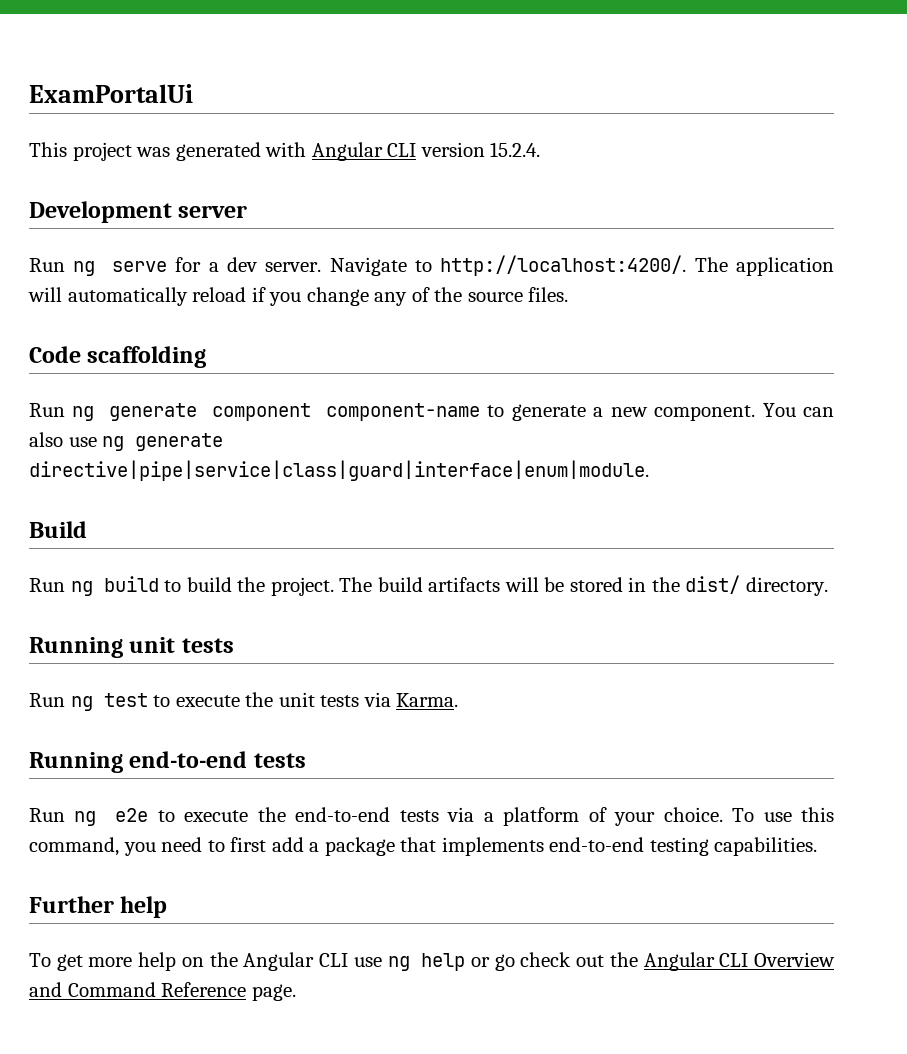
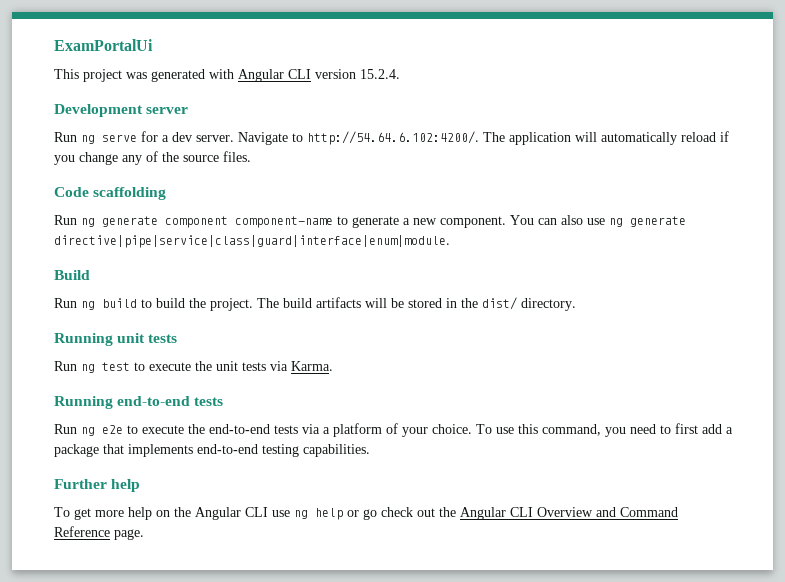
- Navigate to http://localhost:4200/. The application will automatically reload if you change any of the source files.
+ Navigate to http://54.64.6.102:4200/. The application will automatically reload if you change any of the source files.

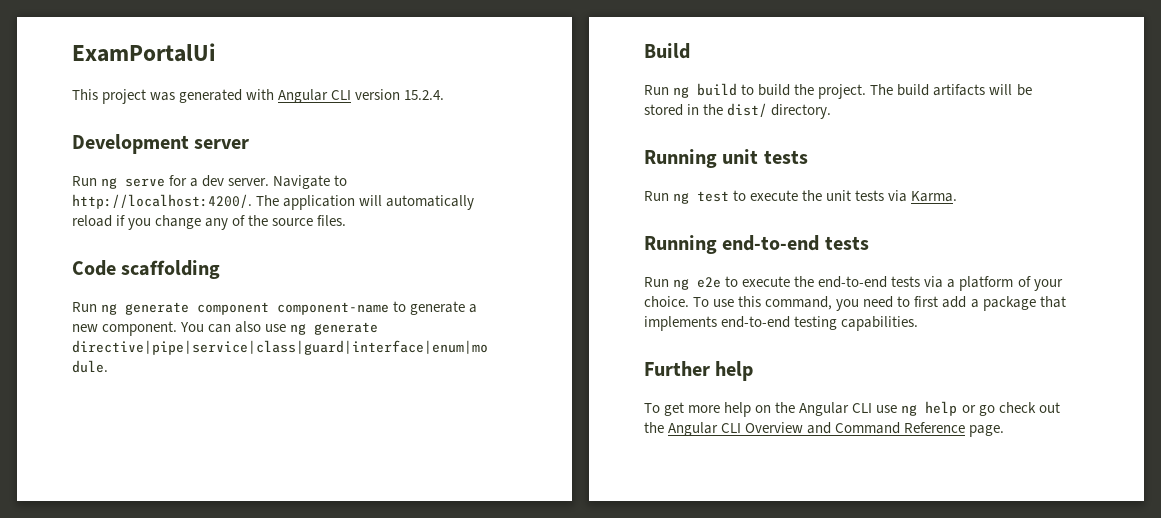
- Navigate to http://54.64.6.102:4200/. The application will automatically reload if you change any of the source files.
+ Navigate to http://localhost:4200/. The application will automatically reload if you change any of the source files.

